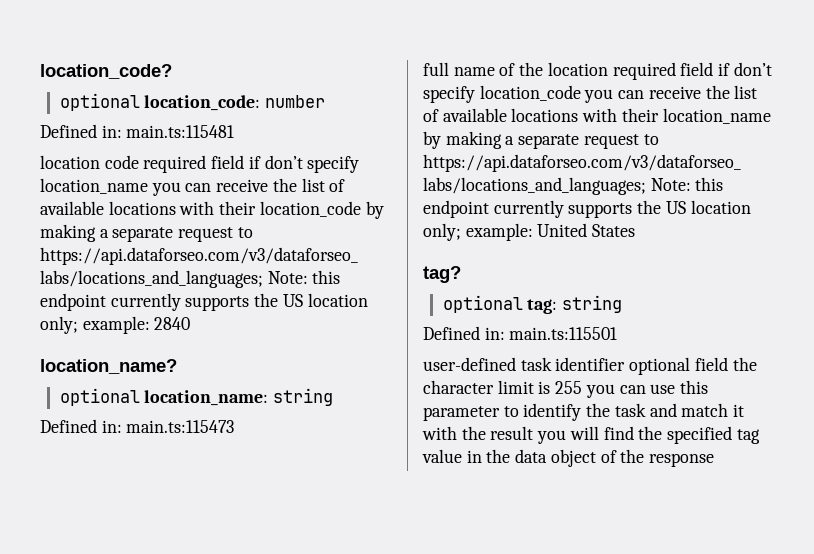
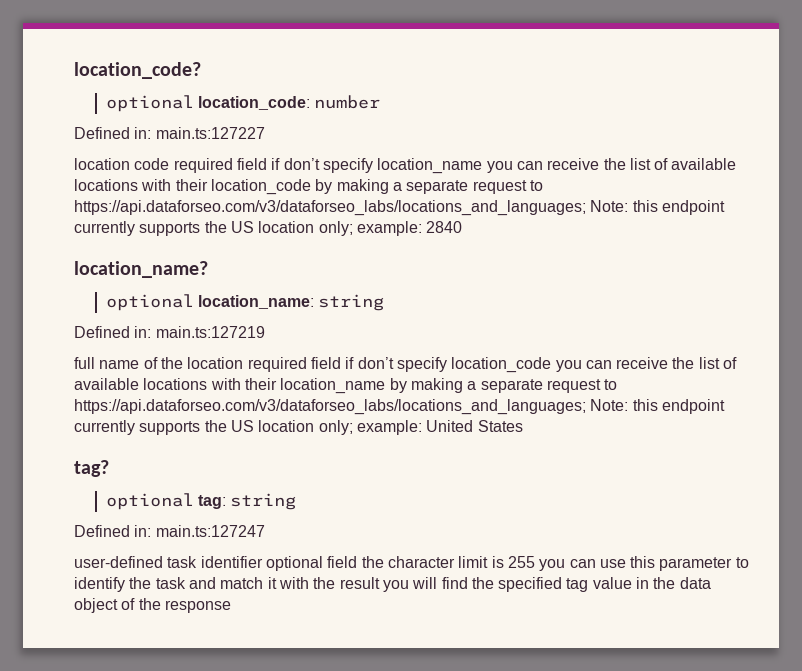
- Defined in: main.ts:115481
+ Defined in: main.ts:127227
- Defined in: main.ts:115473
+ Defined in: main.ts:127219
- Defined in: main.ts:115501
+ Defined in: main.ts:127247

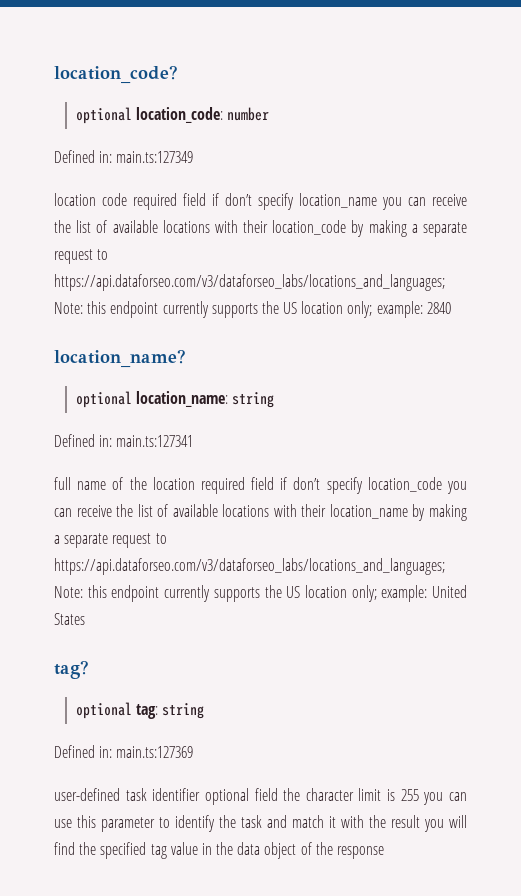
- Defined in: main.ts:127227
+ Defined in: main.ts:127349
- Defined in: main.ts:127219
+ Defined in: main.ts:127341
- Defined in: main.ts:127247
+ Defined in: main.ts:127369

